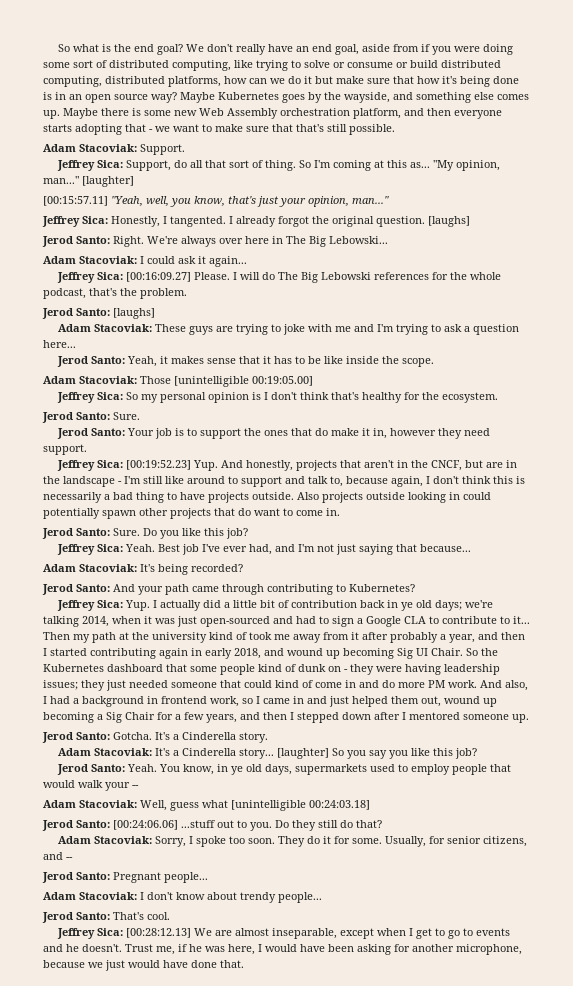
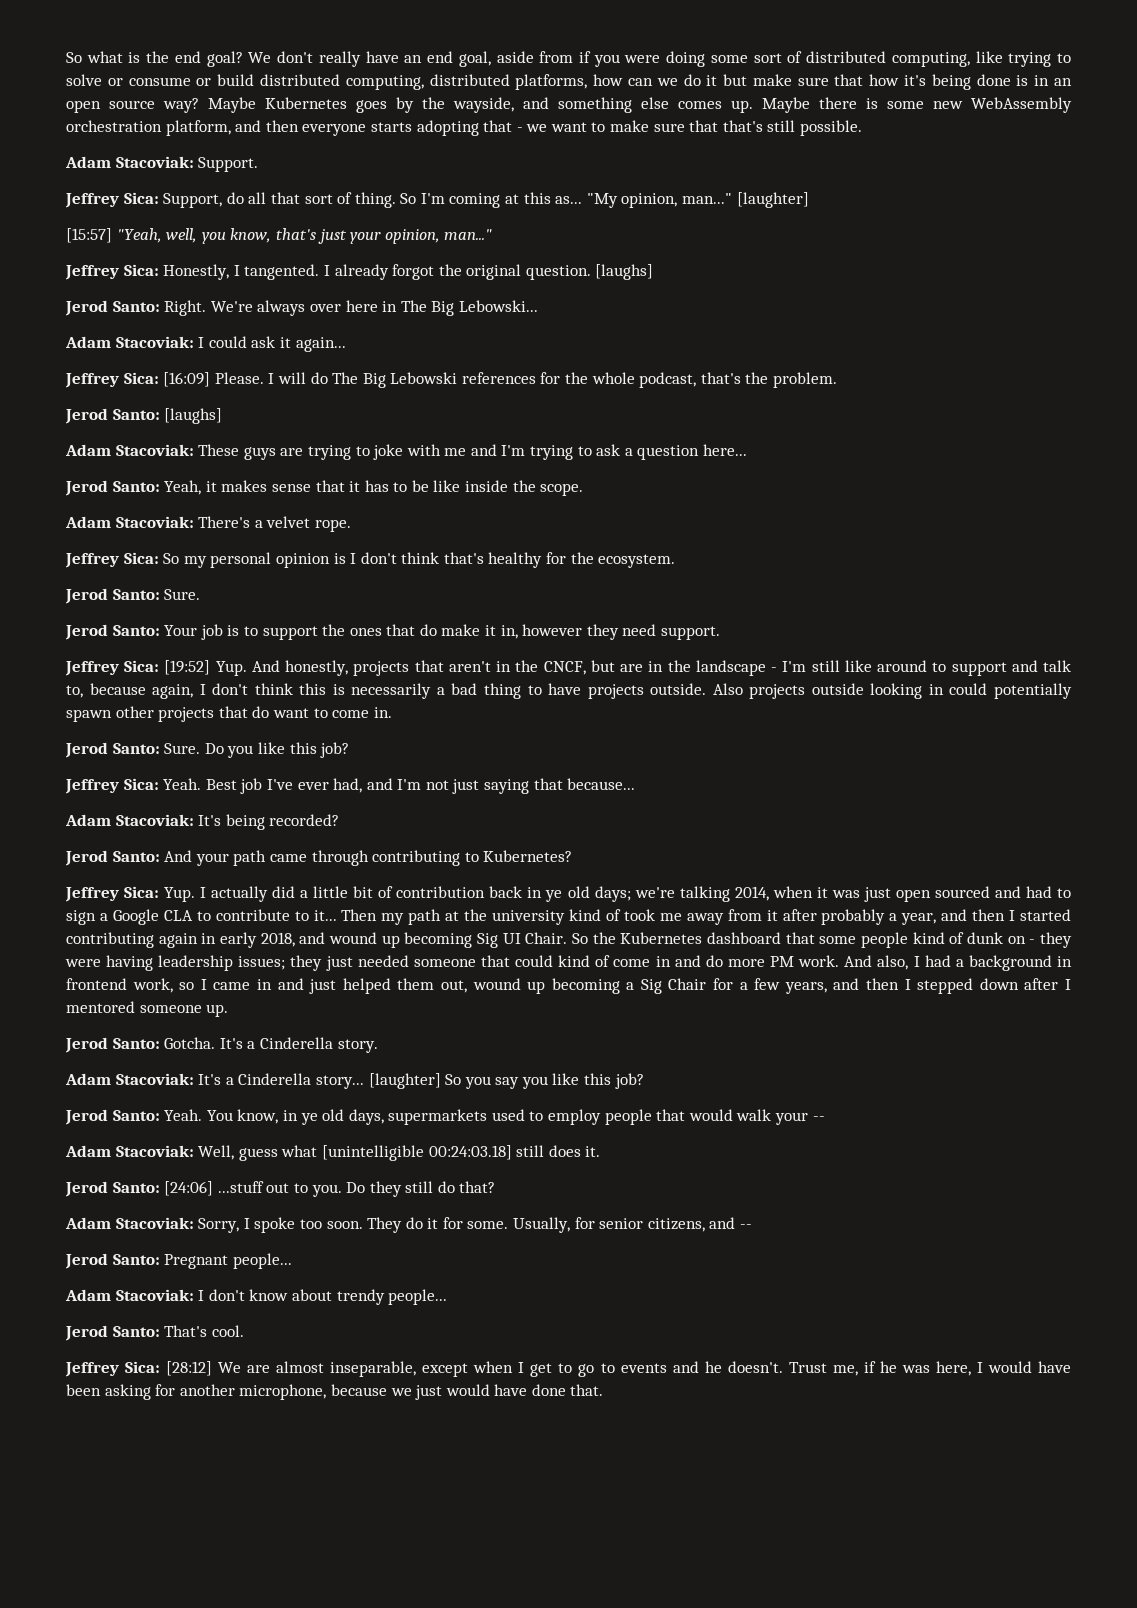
- Maybe there is some new Web Assembly orchestration platform, and then everyone starts adopting that - we want to make sure that that's still possible.
+ Maybe there is some new WebAssembly orchestration platform, and then everyone starts adopting that - we want to make sure that that's still possible.
- [00:15:57.11] "Yeah, well, you know, that's just your opinion, man..."
+ [15:57] "Yeah, well, you know, that's just your opinion, man..."
- Jeffrey Sica: [00:16:09.27] Please.
+ Jeffrey Sica: [16:09] Please.
- Adam Stacoviak: Those [unintelligible 00:19:05.00]
+ Adam Stacoviak: There's a velvet rope.
- Jeffrey Sica: [00:19:52.23] Yup. And honestly, projects that aren't in the CNCF, but are in the landscape - I'm still like around to support and talk to, because again, I don't think this is necessarily a bad thing to have projects outside.
+ Jeffrey Sica: [19:52] Yup. And honestly, projects that aren't in the CNCF, but are in the landscape - I'm still like around to support and talk to, because again, I don't think this is necessarily a bad thing to have projects outside.
- Jeffrey Sica: Yup. I actually did a little bit of contribution back in ye old days; we're talking 2014, when it was just open-sourced and had to sign a Google CLA to contribute to it...
+ Jeffrey Sica: Yup. I actually did a little bit of contribution back in ye old days; we're talking 2014, when it was just open sourced and had to sign a Google CLA to contribute to it...
- Adam Stacoviak: Well, guess what [unintelligible 00:24:03.18]
- Jerod Santo: [00:24:06.06] ...stuff out to you.
+ Adam Stacoviak: Well, guess what [unintelligible 00:24:03.18] still does it.
+ Jerod Santo: [24:06] ...stuff out to you.
- Jeffrey Sica: [00:28:12.13] We are almost inseparable, except when I get to go to events and he doesn't.
+ Jeffrey Sica: [28:12] We are almost inseparable, except when I get to go to events and he doesn't.

